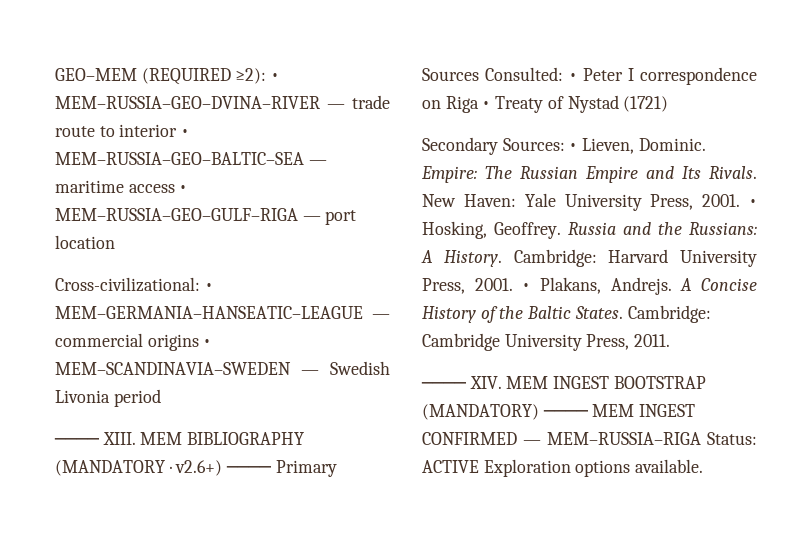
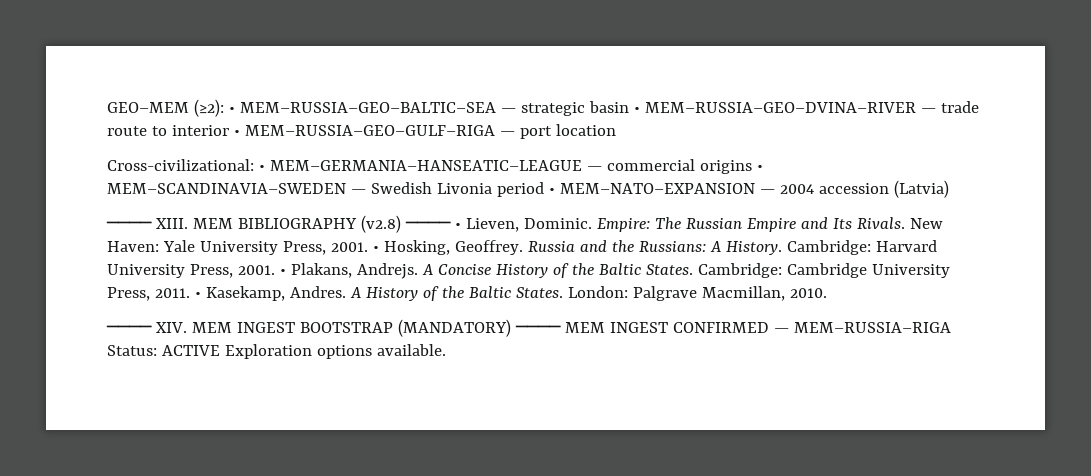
- GEO–MEM (REQUIRED ≥2): • MEM–RUSSIA–GEO–DVINA–RIVER — trade route to interior • MEM–RUSSIA–GEO–BALTIC–SEA — maritime access • MEM–RUSSIA–GEO–GULF–RIGA — port location
+ GEO–MEM (≥2): • MEM–RUSSIA–GEO–BALTIC–SEA — strategic basin • MEM–RUSSIA–GEO–DVINA–RIVER — trade route to interior • MEM–RUSSIA–GEO–GULF–RIGA — port location
- Cross-civilizational: • MEM–GERMANIA–HANSEATIC–LEAGUE — commercial origins • MEM–SCANDINAVIA–SWEDEN — Swedish Livonia period
- ──── XIII. MEM BIBLIOGRAPHY (MANDATORY · v2.6+) ──── Primary Sources Consulted: • Peter I correspondence on Riga • Treaty of Nystad (1721)
- Secondary Sources: • Lieven, Dominic.
+ Cross-civilizational: • MEM–GERMANIA–HANSEATIC–LEAGUE — commercial origins • MEM–SCANDINAVIA–SWEDEN — Swedish Livonia period • MEM–NATO–EXPANSION — 2004 accession (Latvia)
+ ──── XIII. MEM BIBLIOGRAPHY (v2.8) ──── • Lieven, Dominic.
+ • Kasekamp, Andres. A History of the Baltic States. London: Palgrave Macmillan, 2010.

